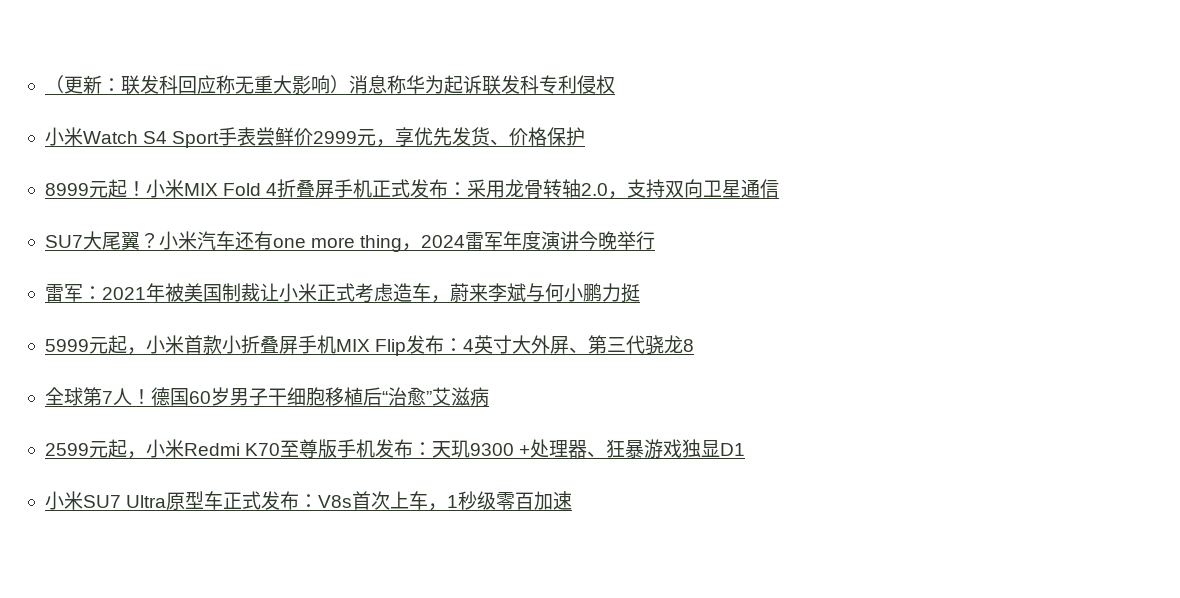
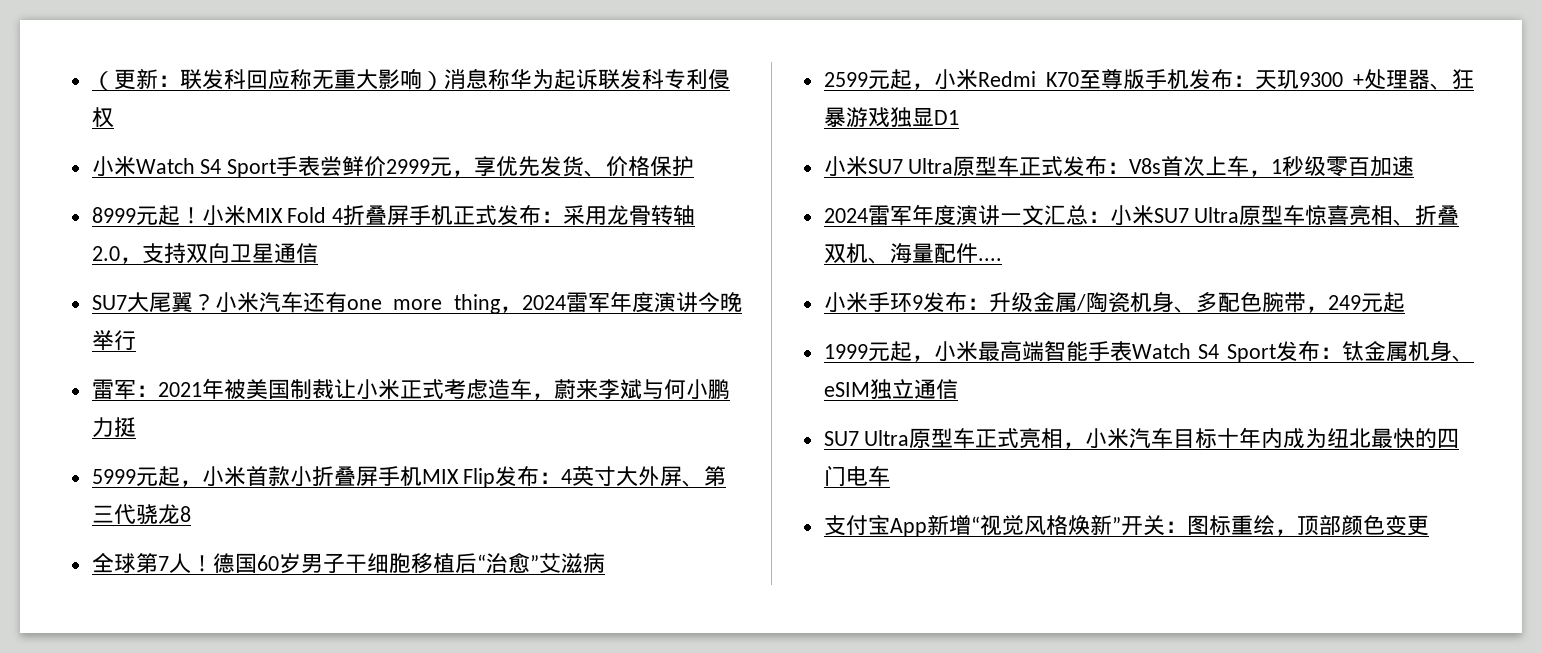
+ 2024雷军年度演讲一文汇总：小米SU7 Ultra原型车惊喜亮相、折叠双机、海量配件....
+ 小米手环9发布：升级金属/陶瓷机身、多配色腕带，249元起
+ 1999元起，小米最高端智能手表Watch S4 Sport发布：钛金属机身、eSIM独立通信
+ SU7 Ultra原型车正式亮相，小米汽车目标十年内成为纽北最快的四门电车
+ 支付宝App新增“视觉风格焕新”开关：图标重绘，顶部颜色变更

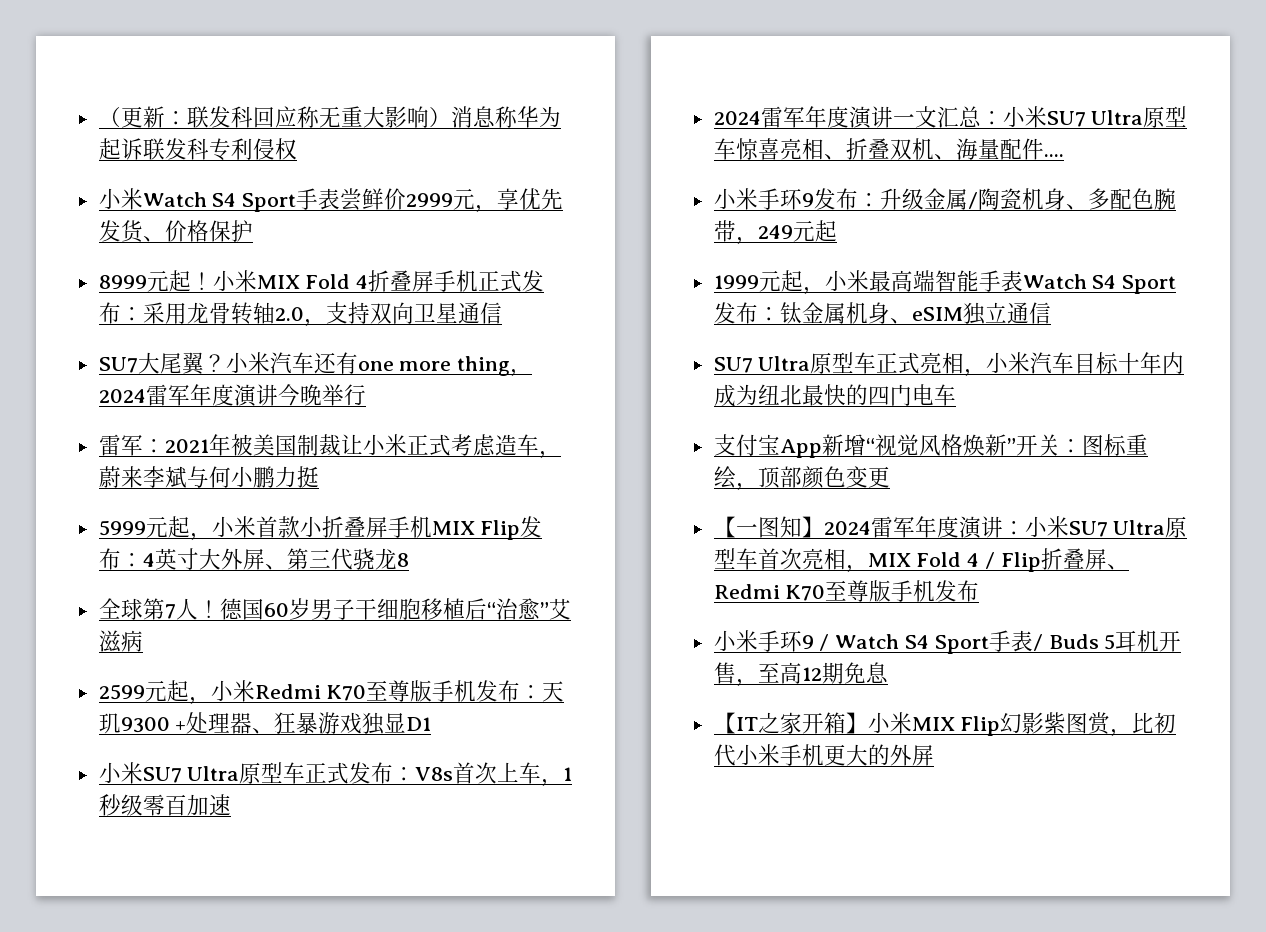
+ 【一图知】2024雷军年度演讲：小米SU7 Ultra原型车首次亮相，MIX Fold 4 / Flip折叠屏、Redmi K70至尊版手机发布
+ 小米手环9 / Watch S4 Sport手表/ Buds 5耳机开售，至高12期免息
+ 【IT之家开箱】小米MIX Flip幻影紫图赏，比初代小米手机更大的外屏

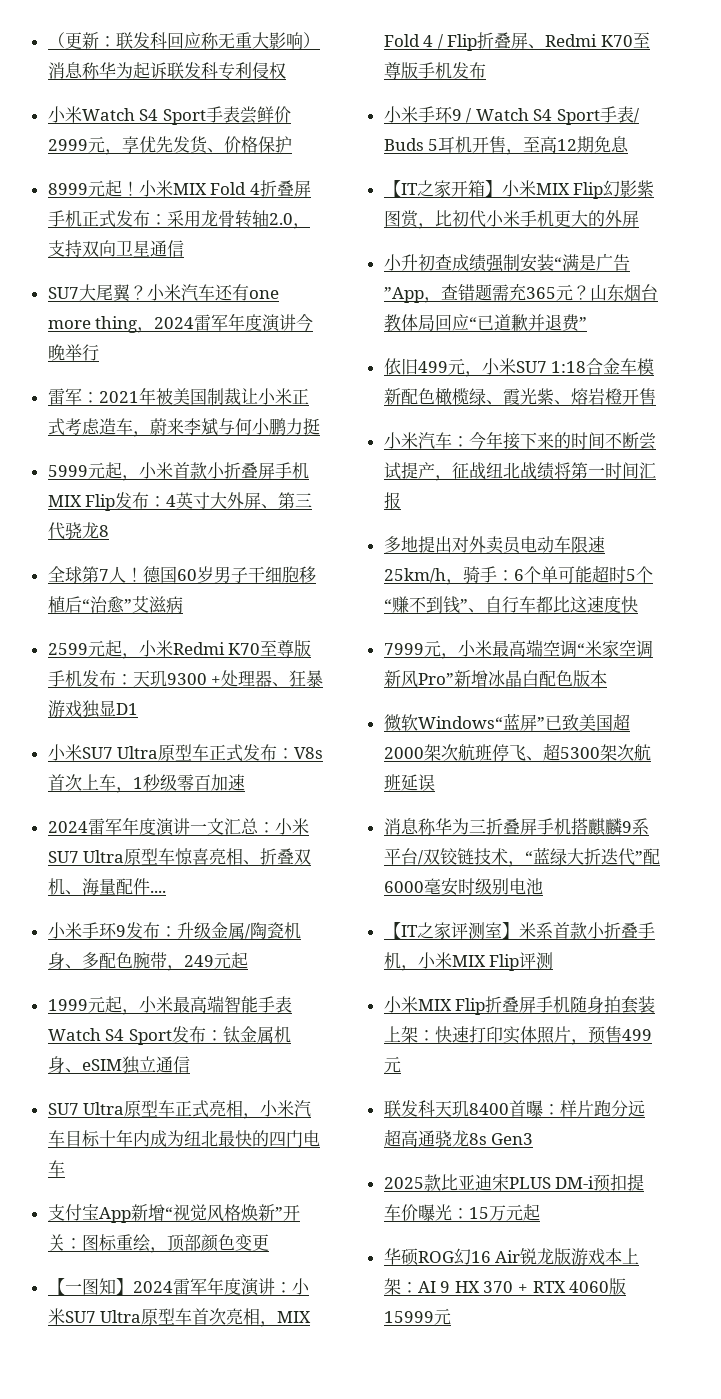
+ 小升初查成绩强制安装“满是广告”App，查错题需充365元？山东烟台教体局回应“已道歉并退费”
+ 依旧499元，小米SU7 1:18合金车模新配色橄榄绿、霞光紫、熔岩橙开售
+ 小米汽车：今年接下来的时间不断尝试提产，征战纽北战绩将第一时间汇报
+ 多地提出对外卖员电动车限速25km/h，骑手：6个单可能超时5个“赚不到钱”、自行车都比这速度快
+ 7999元，小米最高端空调“米家空调新风Pro”新增冰晶白配色版本
+ 微软Windows“蓝屏”已致美国超2000架次航班停飞、超5300架次航班延误
+ 消息称华为三折叠屏手机搭麒麟9系平台/双铰链技术，“蓝绿大折迭代”配6000毫安时级别电池
+ 【IT之家评测室】米系首款小折叠手机，小米MIX Flip评测
+ 小米MIX Flip折叠屏手机随身拍套装上架：快速打印实体照片，预售499元
+ 联发科天玑8400首曝：样片跑分远超高通骁龙8s Gen3
+ 2025款比亚迪宋PLUS DM-i预扣提车价曝光：15万元起
+ 华硕ROG幻16 Air锐龙版游戏本上架：AI 9 HX 370 + RTX 4060版15999元

